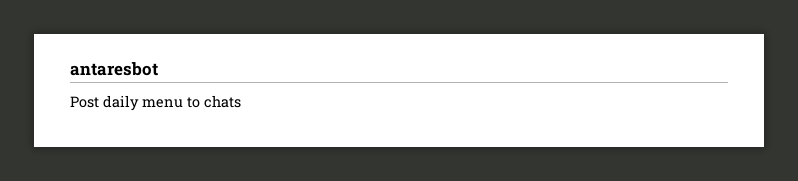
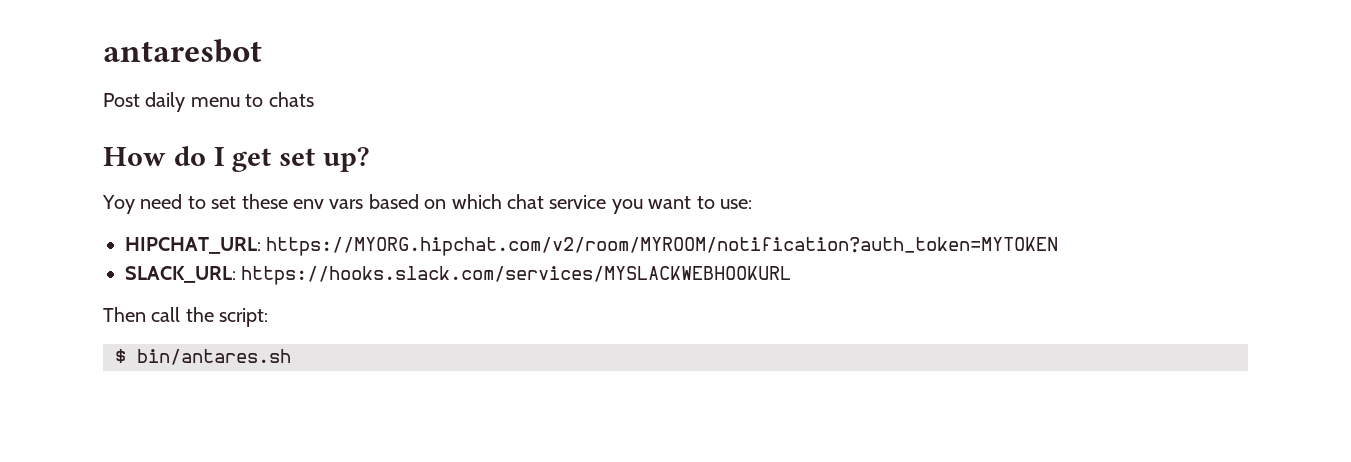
+ How do I get set up?
+ Yoy need to set these env vars based on which chat service you want to use:
+ HIPCHAT_URL: https://MYORG.hipchat.com/v2/room/MYROOM/notification?auth_token=MYTOKEN
+ SLACK_URL: https://hooks.slack.com/services/MYSLACKWEBHOOKURL
+ Then call the script:
+ $ bin/antares.sh

